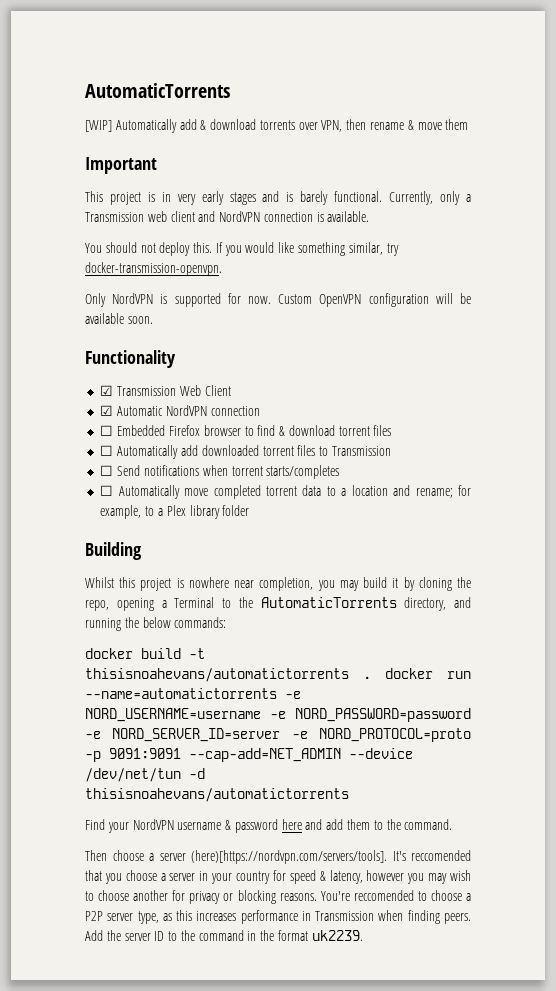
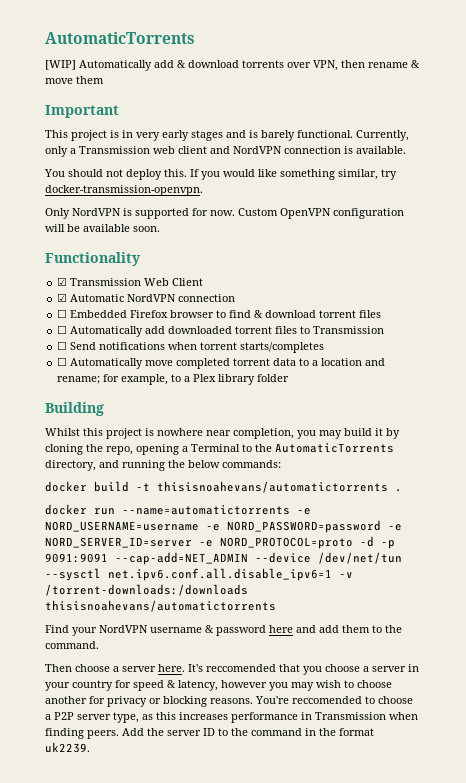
- docker build -t thisisnoahevans/automatictorrents . docker run --name=automatictorrents -e NORD_USERNAME=username -e NORD_PASSWORD=password -e NORD_SERVER_ID=server -e NORD_PROTOCOL=proto -p 9091:9091 --cap-add=NET_ADMIN --device /dev/net/tun -d thisisnoahevans/automatictorrents
+ docker build -t thisisnoahevans/automatictorrents .
+ docker run --name=automatictorrents -e NORD_USERNAME=username -e NORD_PASSWORD=password -e NORD_SERVER_ID=server -e NORD_PROTOCOL=proto -d -p 9091:9091 --cap-add=NET_ADMIN --device /dev/net/tun --sysctl net.ipv6.conf.all.disable_ipv6=1 -v /torrent-downloads:/downloads thisisnoahevans/automatictorrents
- Then choose a server (here)[https://nordvpn.com/servers/tools]. It's reccomended that you choose a server in your country for speed & latency, however you may wish to choose another for privacy or blocking reasons.
+ Then choose a server here. It's reccomended that you choose a server in your country for speed & latency, however you may wish to choose another for privacy or blocking reasons.

